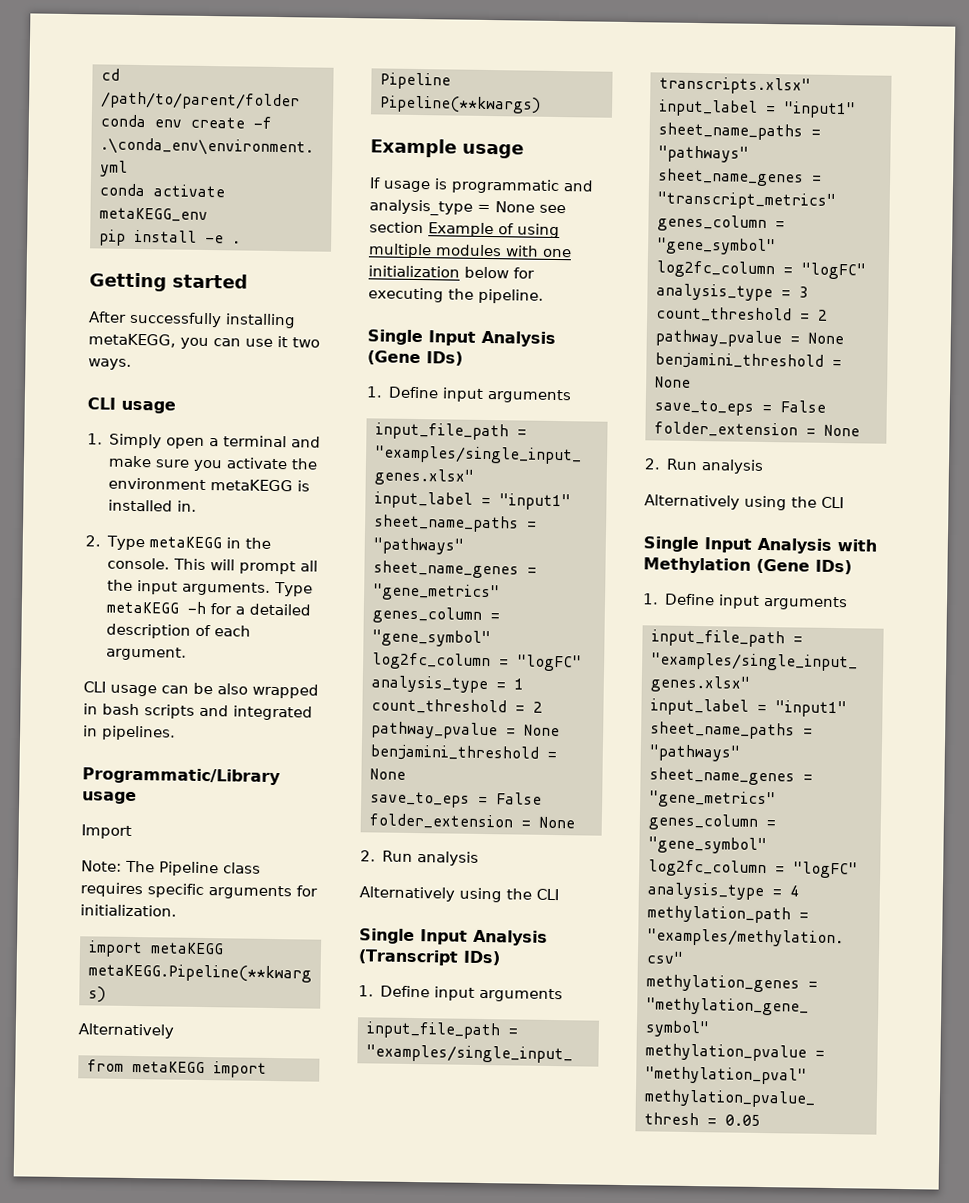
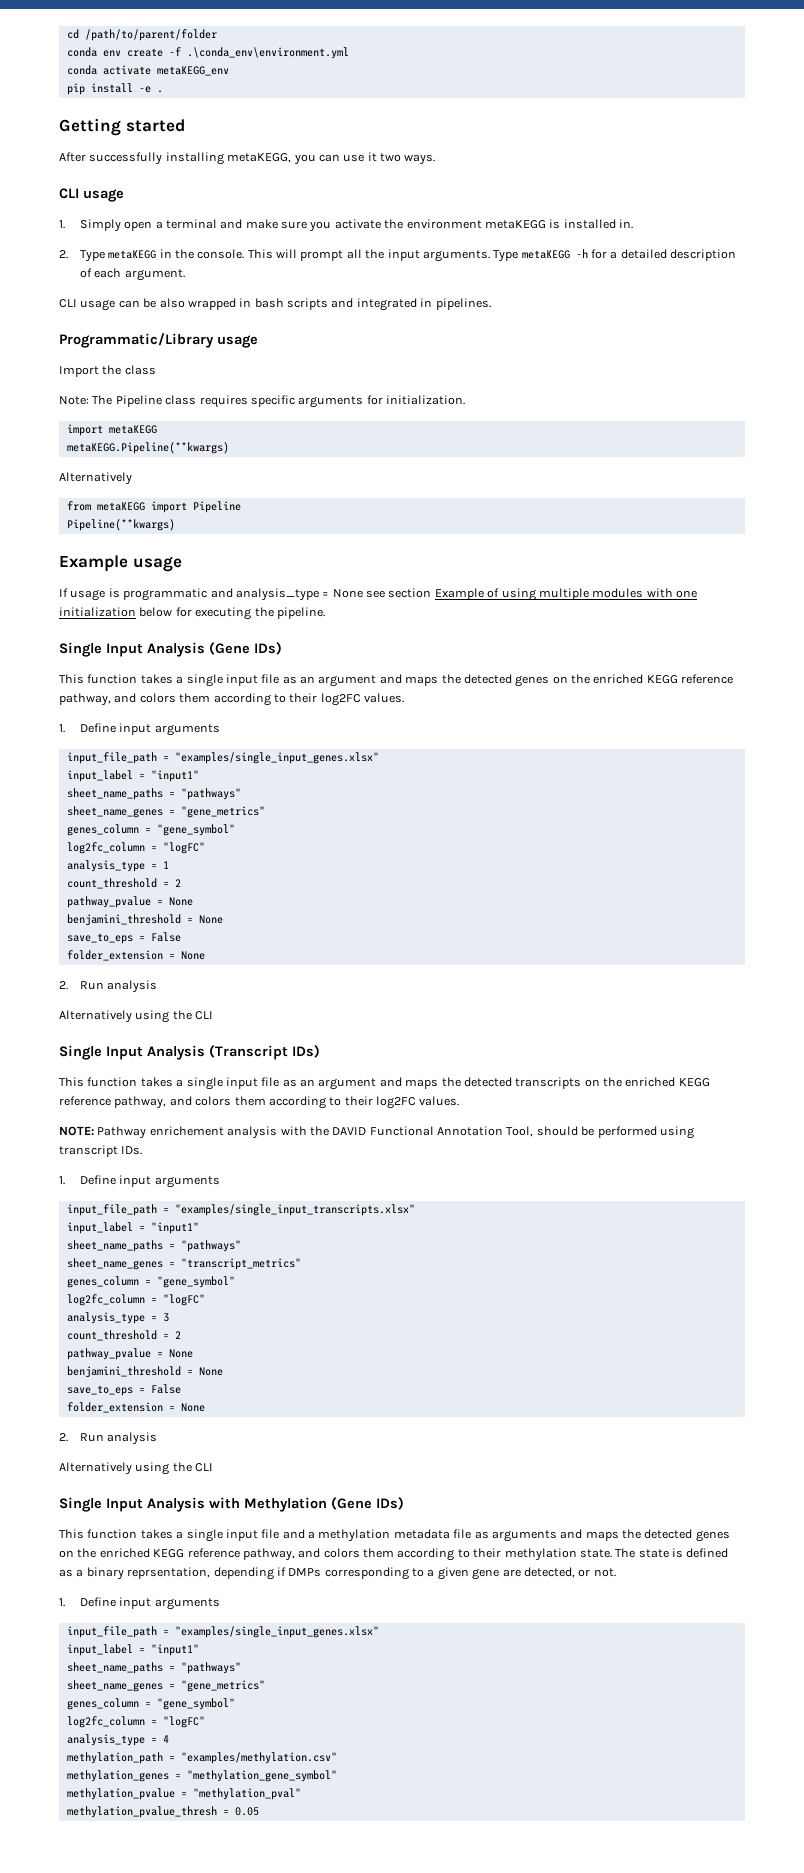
- Import
+ Import the class
+ This function takes a single input file as an argument and maps the detected genes on the enriched KEGG reference pathway, and colors them according to their log2FC values.
+ This function takes a single input file as an argument and maps the detected transcripts on the enriched KEGG reference pathway, and colors them according to their log2FC values.
+ NOTE: Pathway enrichement analysis with the DAVID Functional Annotation Tool, should be performed using transcript IDs.
+ This function takes a single input file and a methylation metadata file as arguments and maps the detected genes on the enriched KEGG reference pathway, and colors them according to their methylation state. The state is defined as a binary reprsentation, depending if DMPs corresponding to a given gene are detected, or not.

